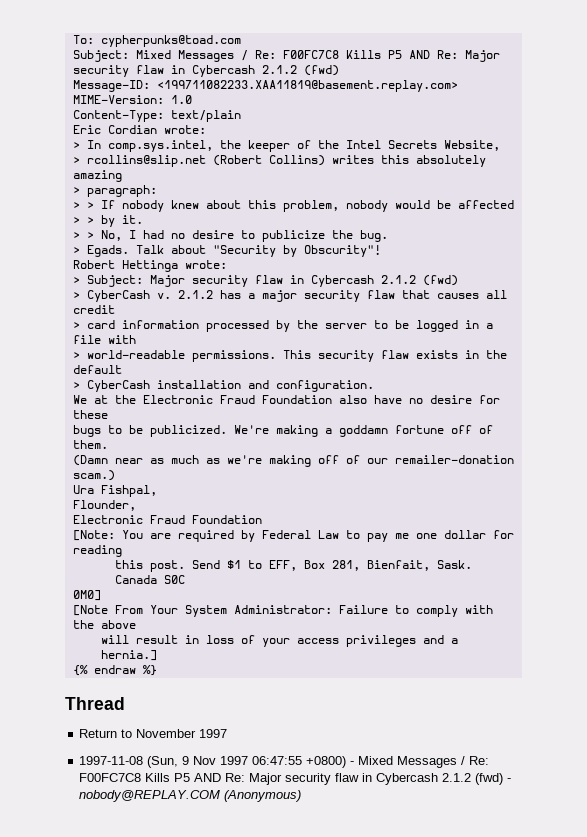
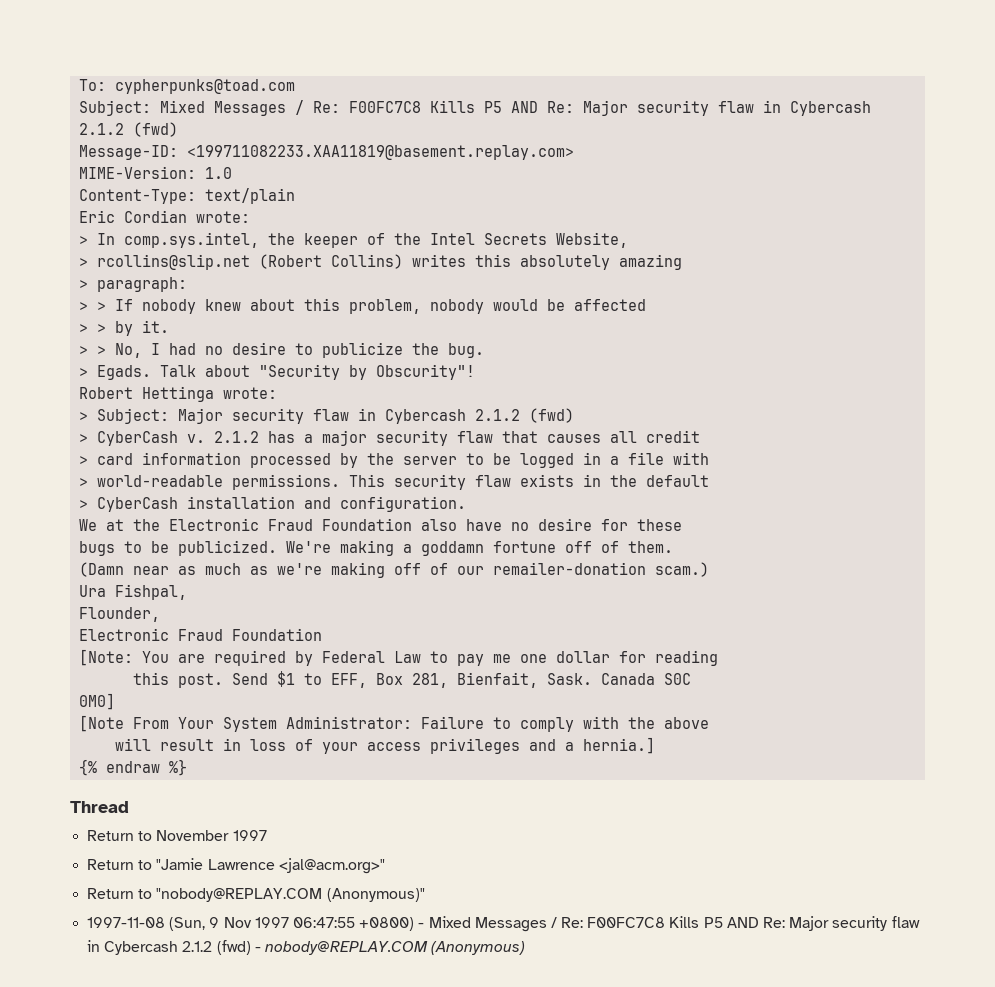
+ Return to "Jamie Lawrence <jal@acm.org>"
+ Return to "nobody@REPLAY.COM (Anonymous)"

